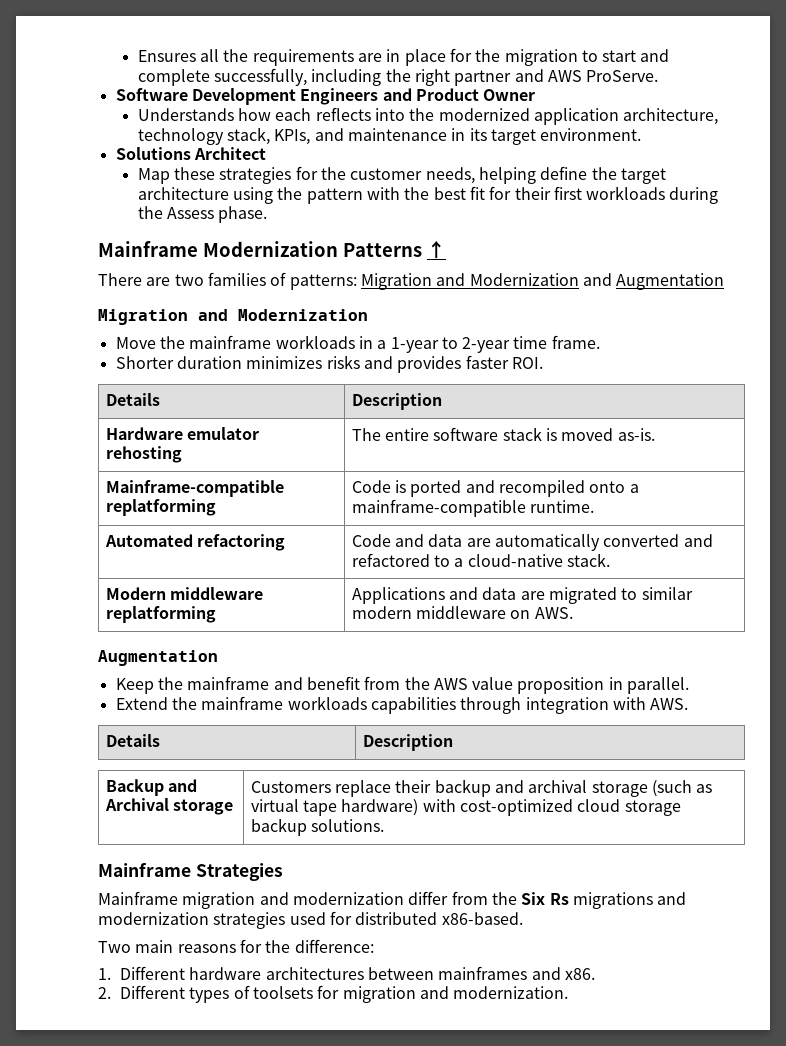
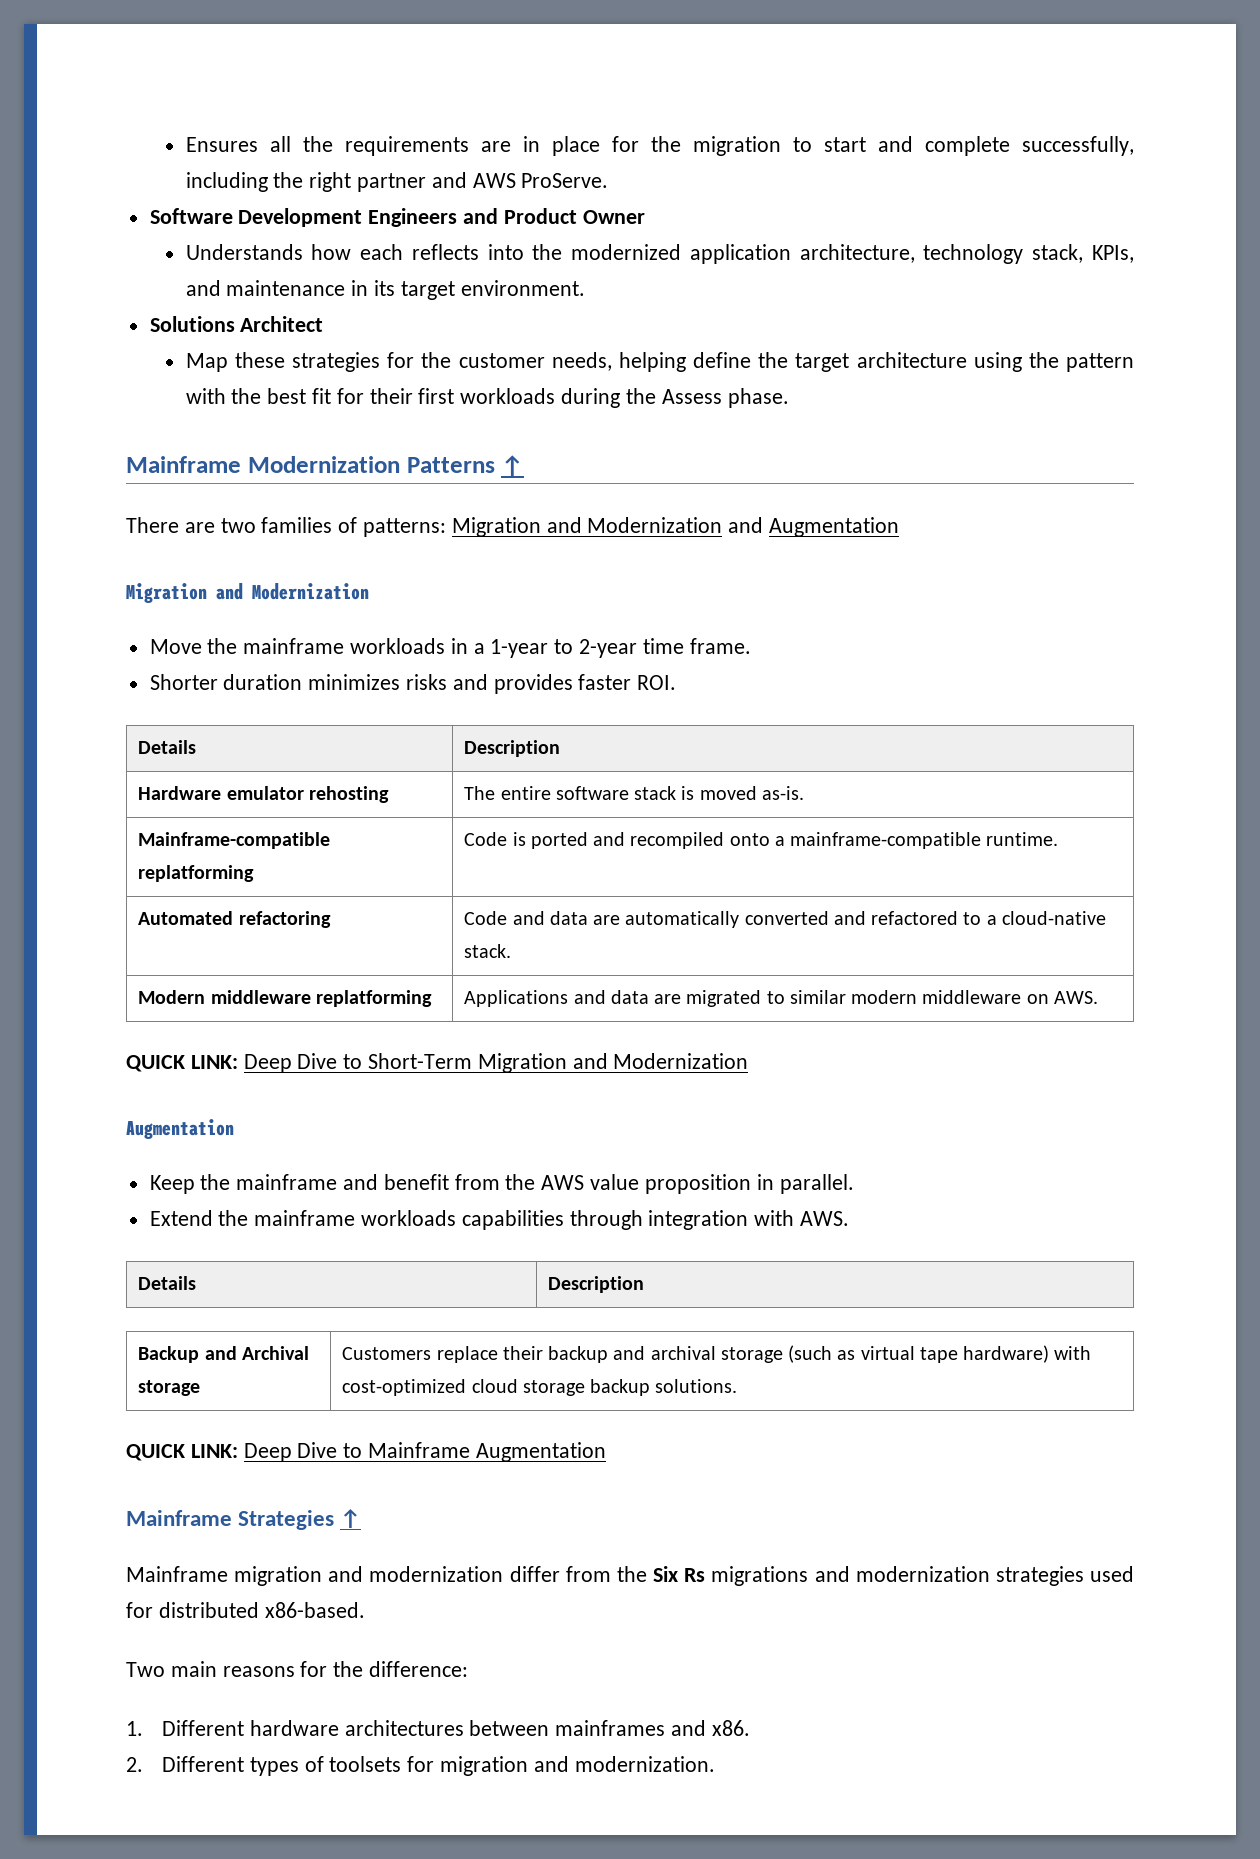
+ QUICK LINK: Deep Dive to Short-Term Migration and Modernization
+ QUICK LINK: Deep Dive to Mainframe Augmentation
- Mainframe Strategies
+ Mainframe Strategies ↑

